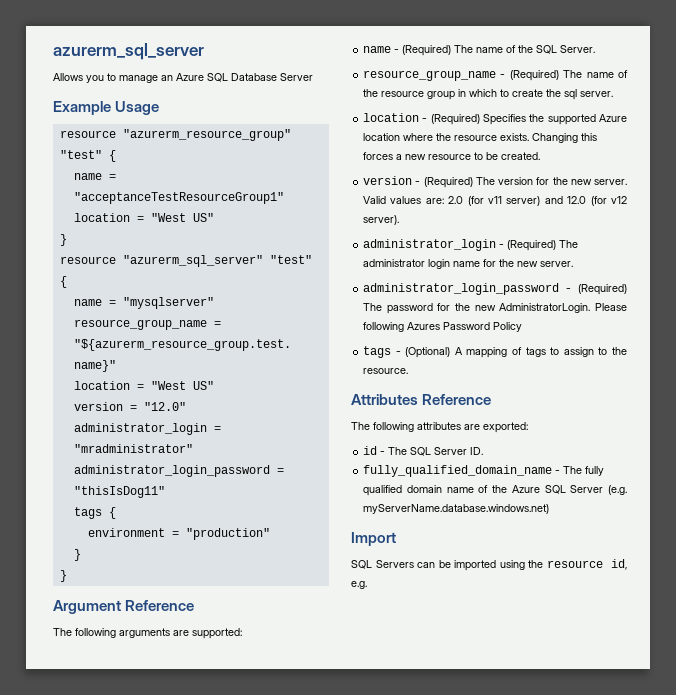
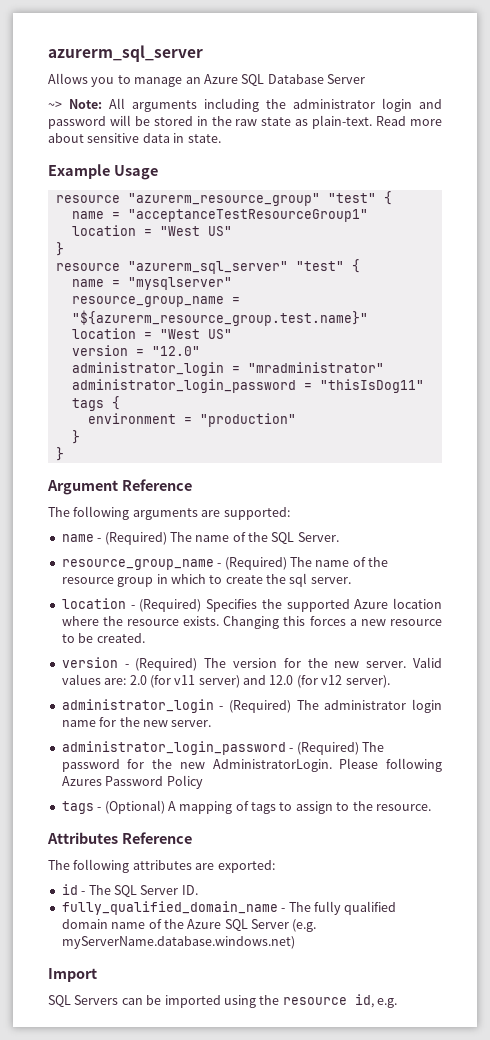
+ ~> Note: All arguments including the administrator login and password will be stored in the raw state as plain-text. Read more about sensitive data in state.

